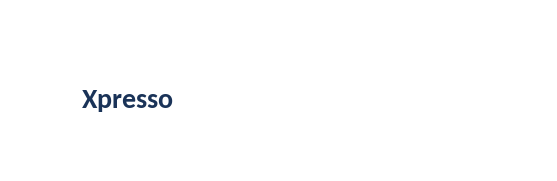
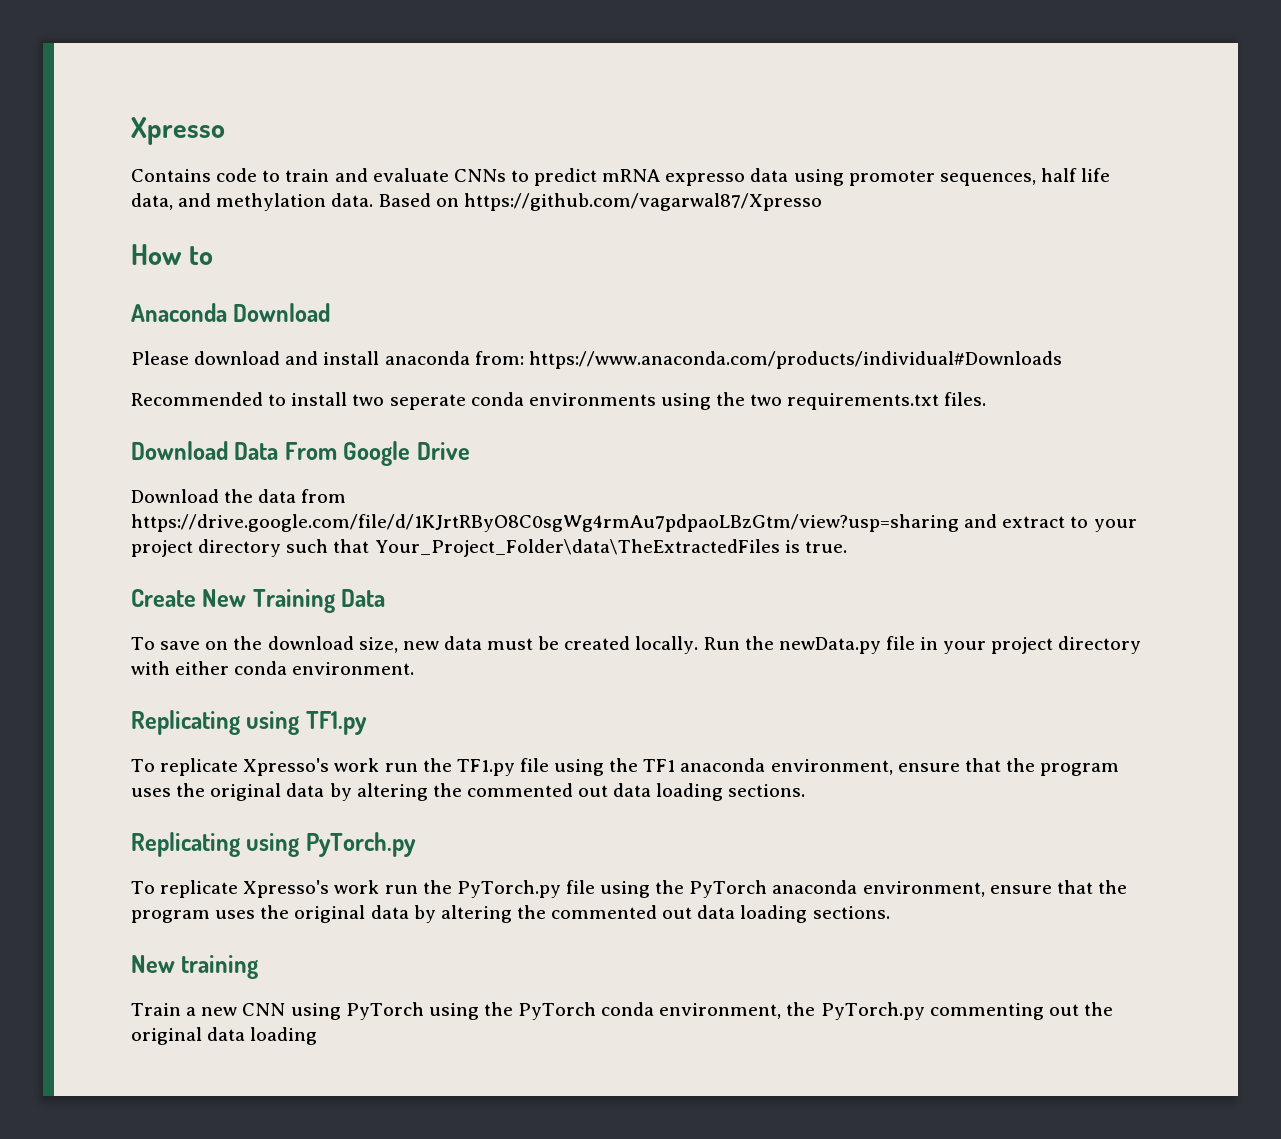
+ Contains code to train and evaluate CNNs to predict mRNA expresso data using promoter sequences, half life data, and methylation data. Based on https://github.com/vagarwal87/Xpresso
+ How to
+ Anaconda Download
+ Please download and install anaconda from: https://www.anaconda.com/products/individual#Downloads
+ Recommended to install two seperate conda environments using the two requirements.txt files.
+ Download Data From Google Drive
+ Download the data from https://drive.google.com/file/d/1KJrtRByO8C0sgWg4rmAu7pdpaoLBzGtm/view?usp=sharing and extract to your project directory such that Your_Project_Folder\data\TheExtractedFiles is true.
+ Create New Training Data
+ To save on the download size, new data must be created locally. Run the newData.py file in your project directory with either conda environment.
+ Replicating using TF1.py
+ To replicate Xpresso's work run the TF1.py file using the TF1 anaconda environment, ensure that the program uses the original data by altering the commented out data loading sections.
+ Replicating using PyTorch.py
+ To replicate Xpresso's work run the PyTorch.py file using the PyTorch anaconda environment, ensure that the program uses the original data by altering the commented out data loading sections.
+ New training
+ Train a new CNN using PyTorch using the PyTorch conda environment, the PyTorch.py commenting out the original data loading

